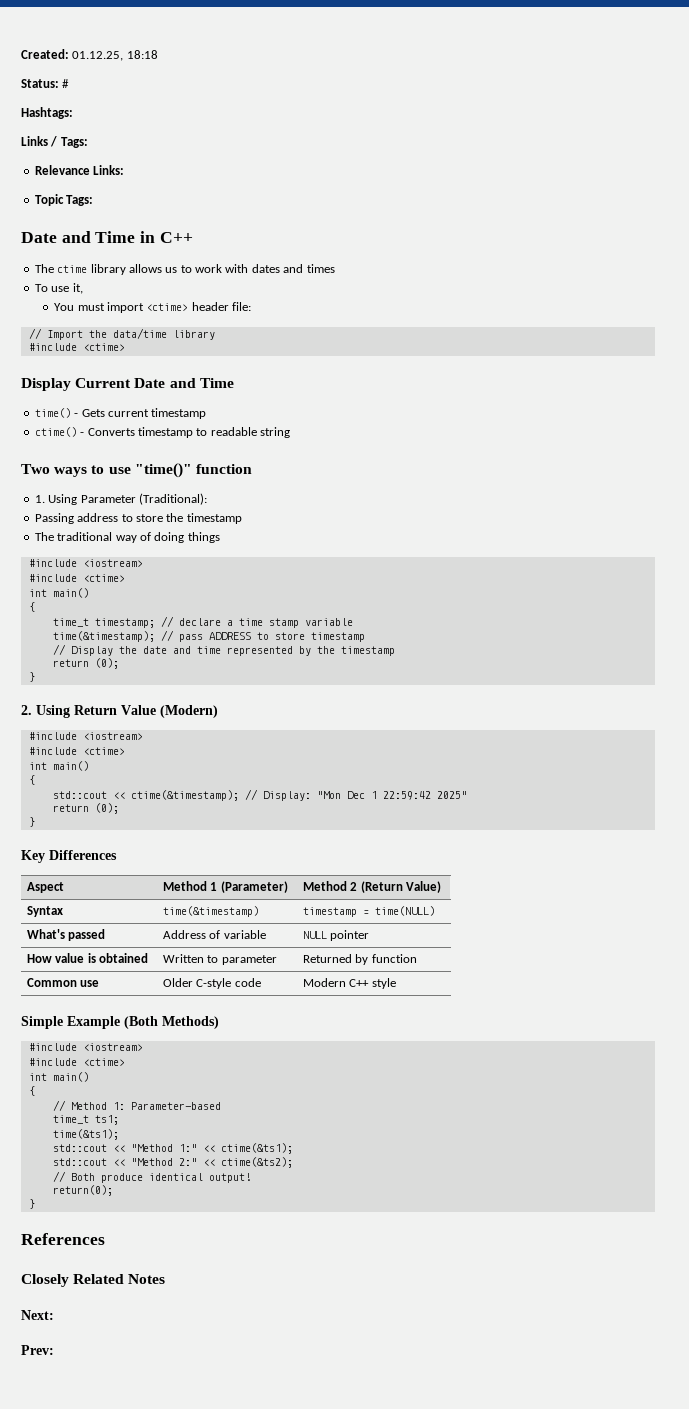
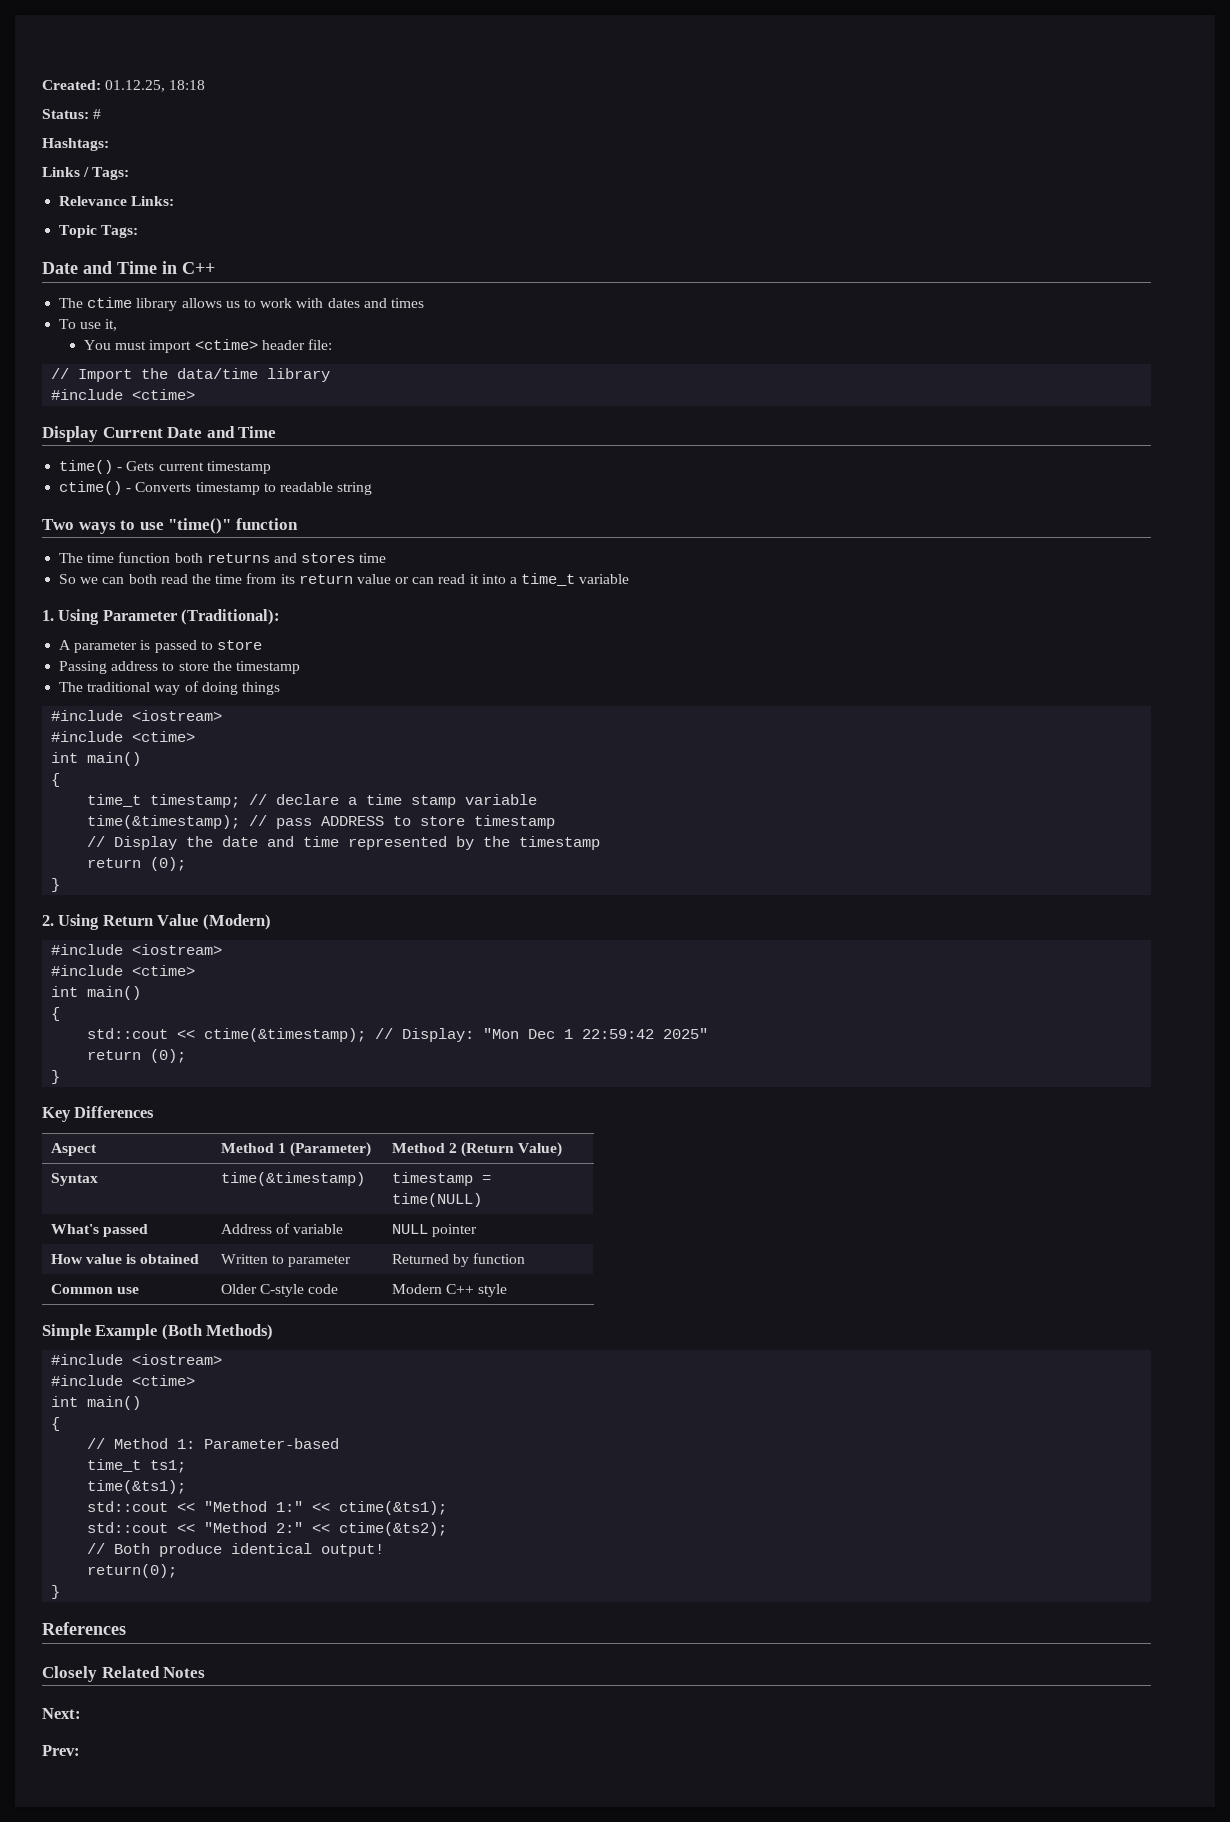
+ The time function both returns and stores time
+ So we can both read the time from its return value or can read it into a time_t variable
  1. Using Parameter (Traditional):
+ A parameter is passed to store

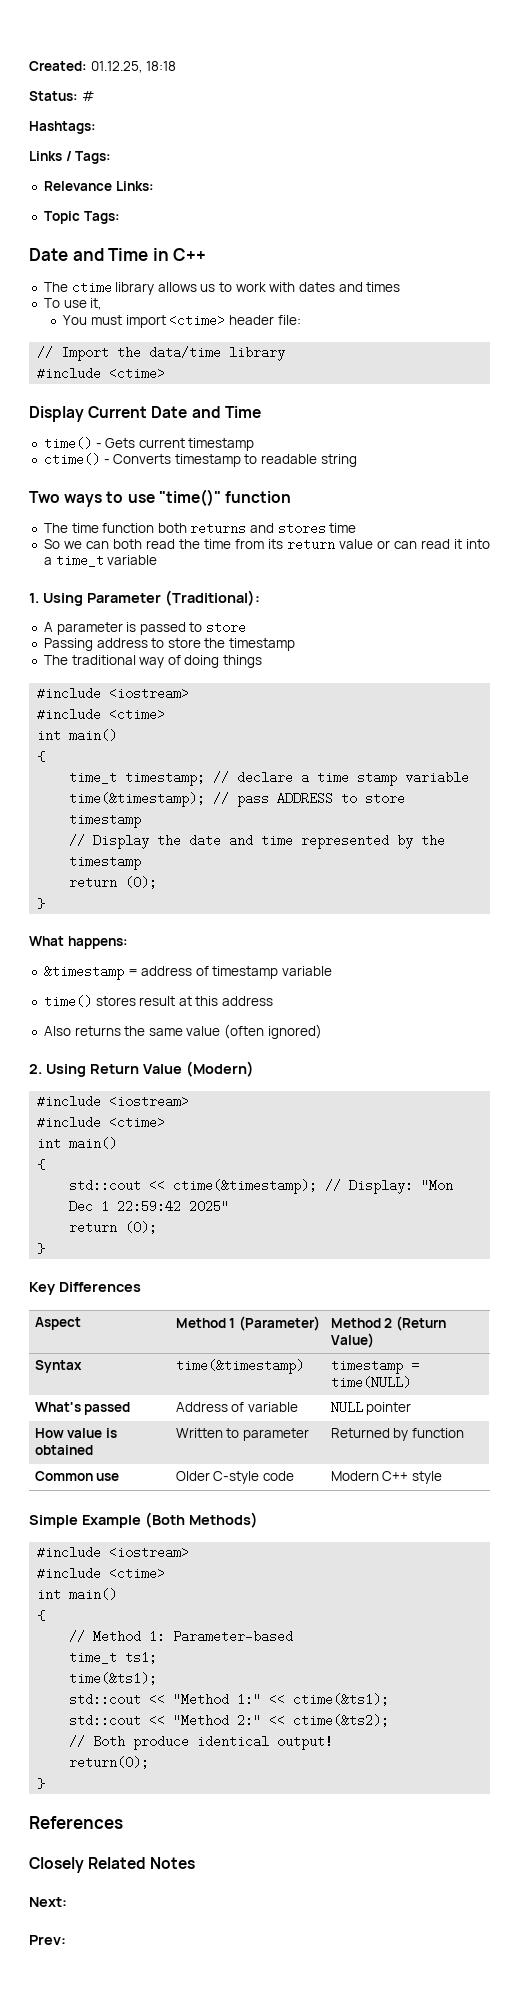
+ What happens:
+ &timestamp = address of timestamp variable
+ time() stores result at this address
+ Also returns the same value (often ignored)

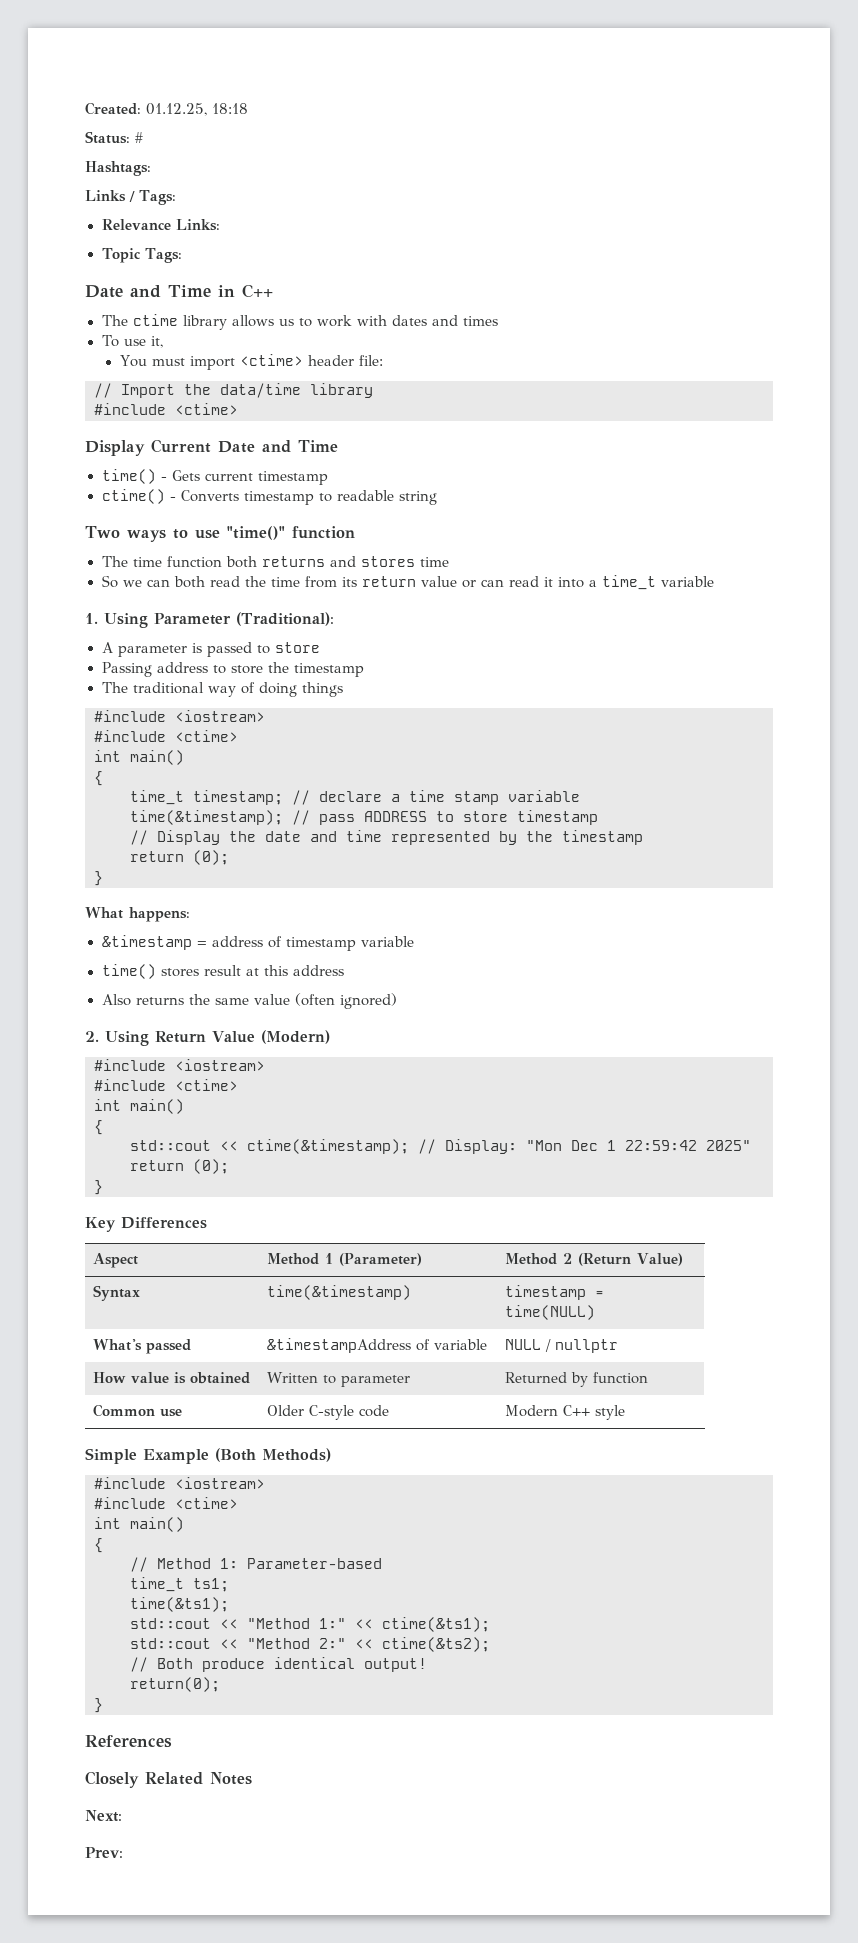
- What's passed | Address of variable | NULL pointer
+ What's passed | &timestampAddress of variable | NULL / nullptr

